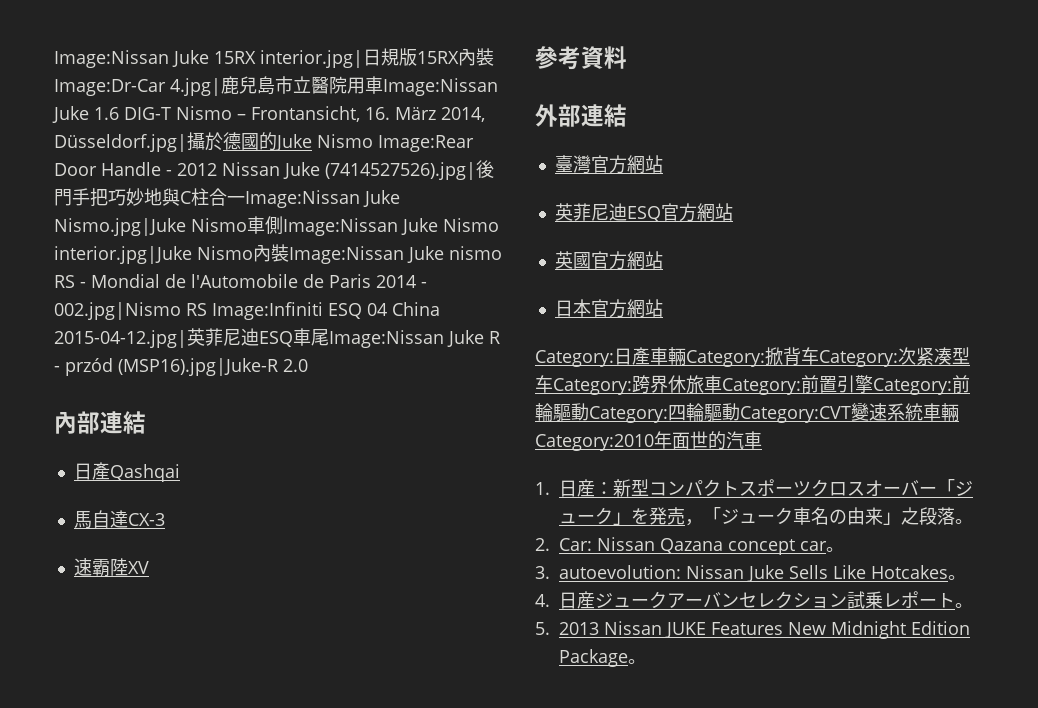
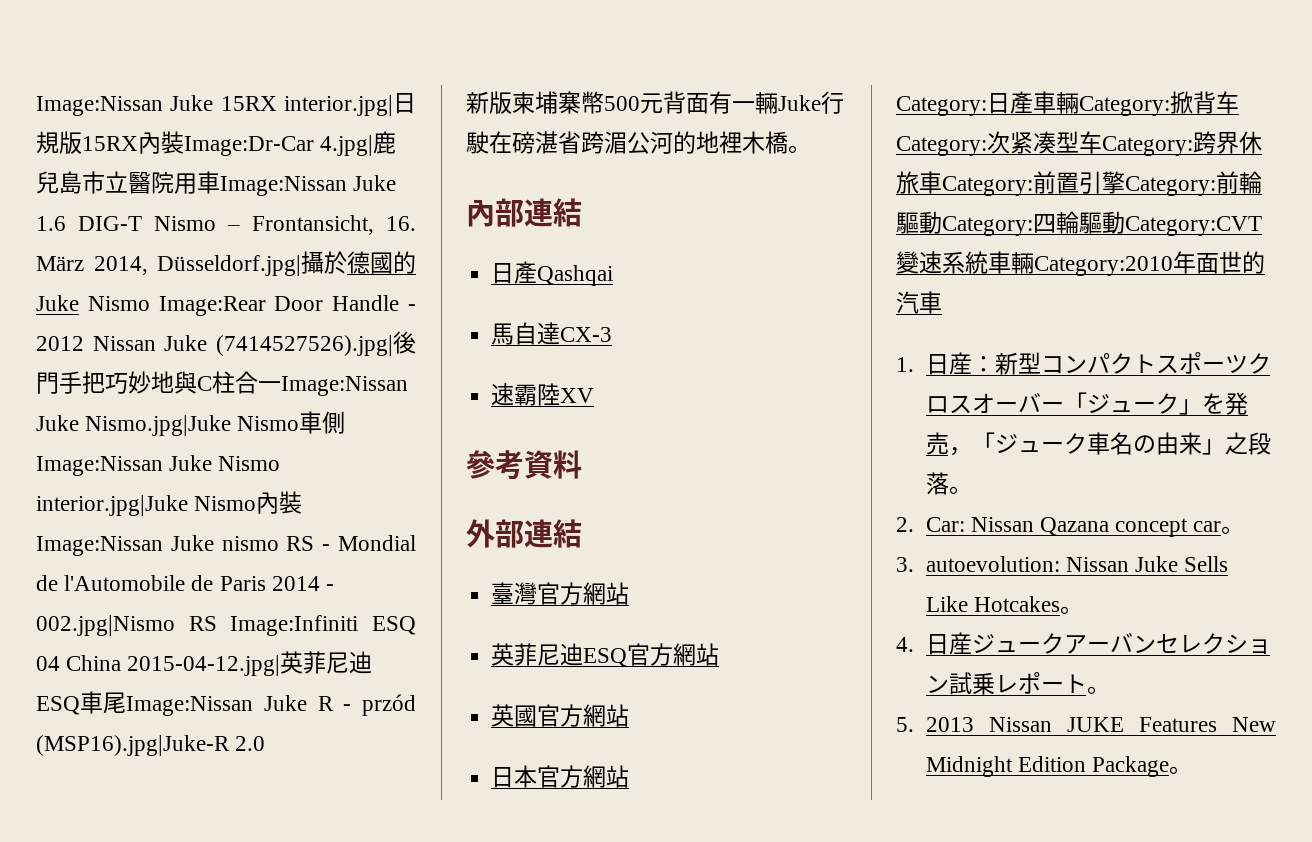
+ 新版柬埔寨幣500元背面有一輛Juke行駛在磅湛省跨湄公河的地裡木橋。

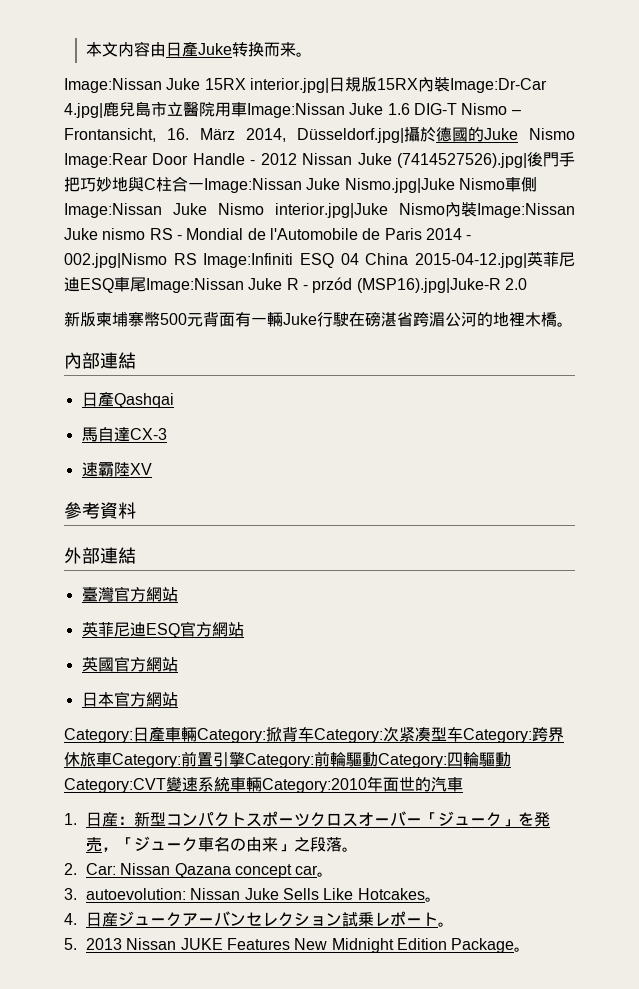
+ 本文内容由日產Juke转换而来。

